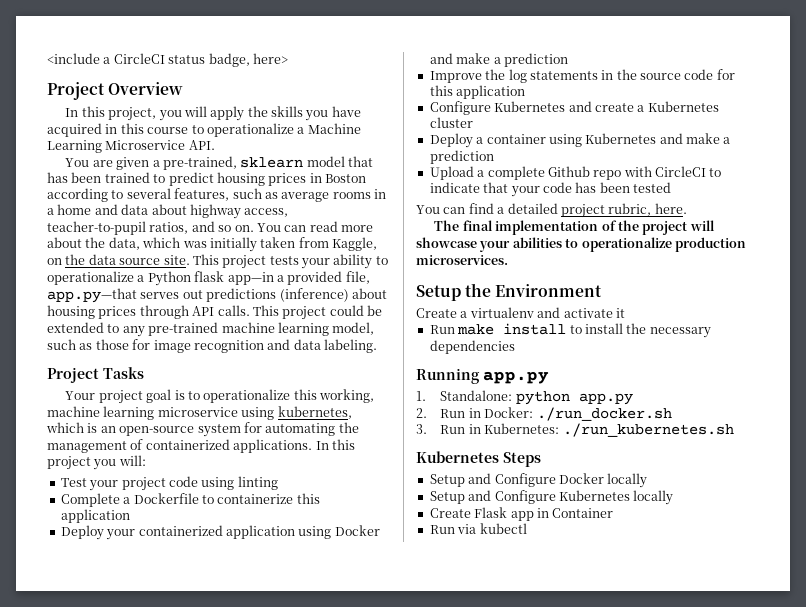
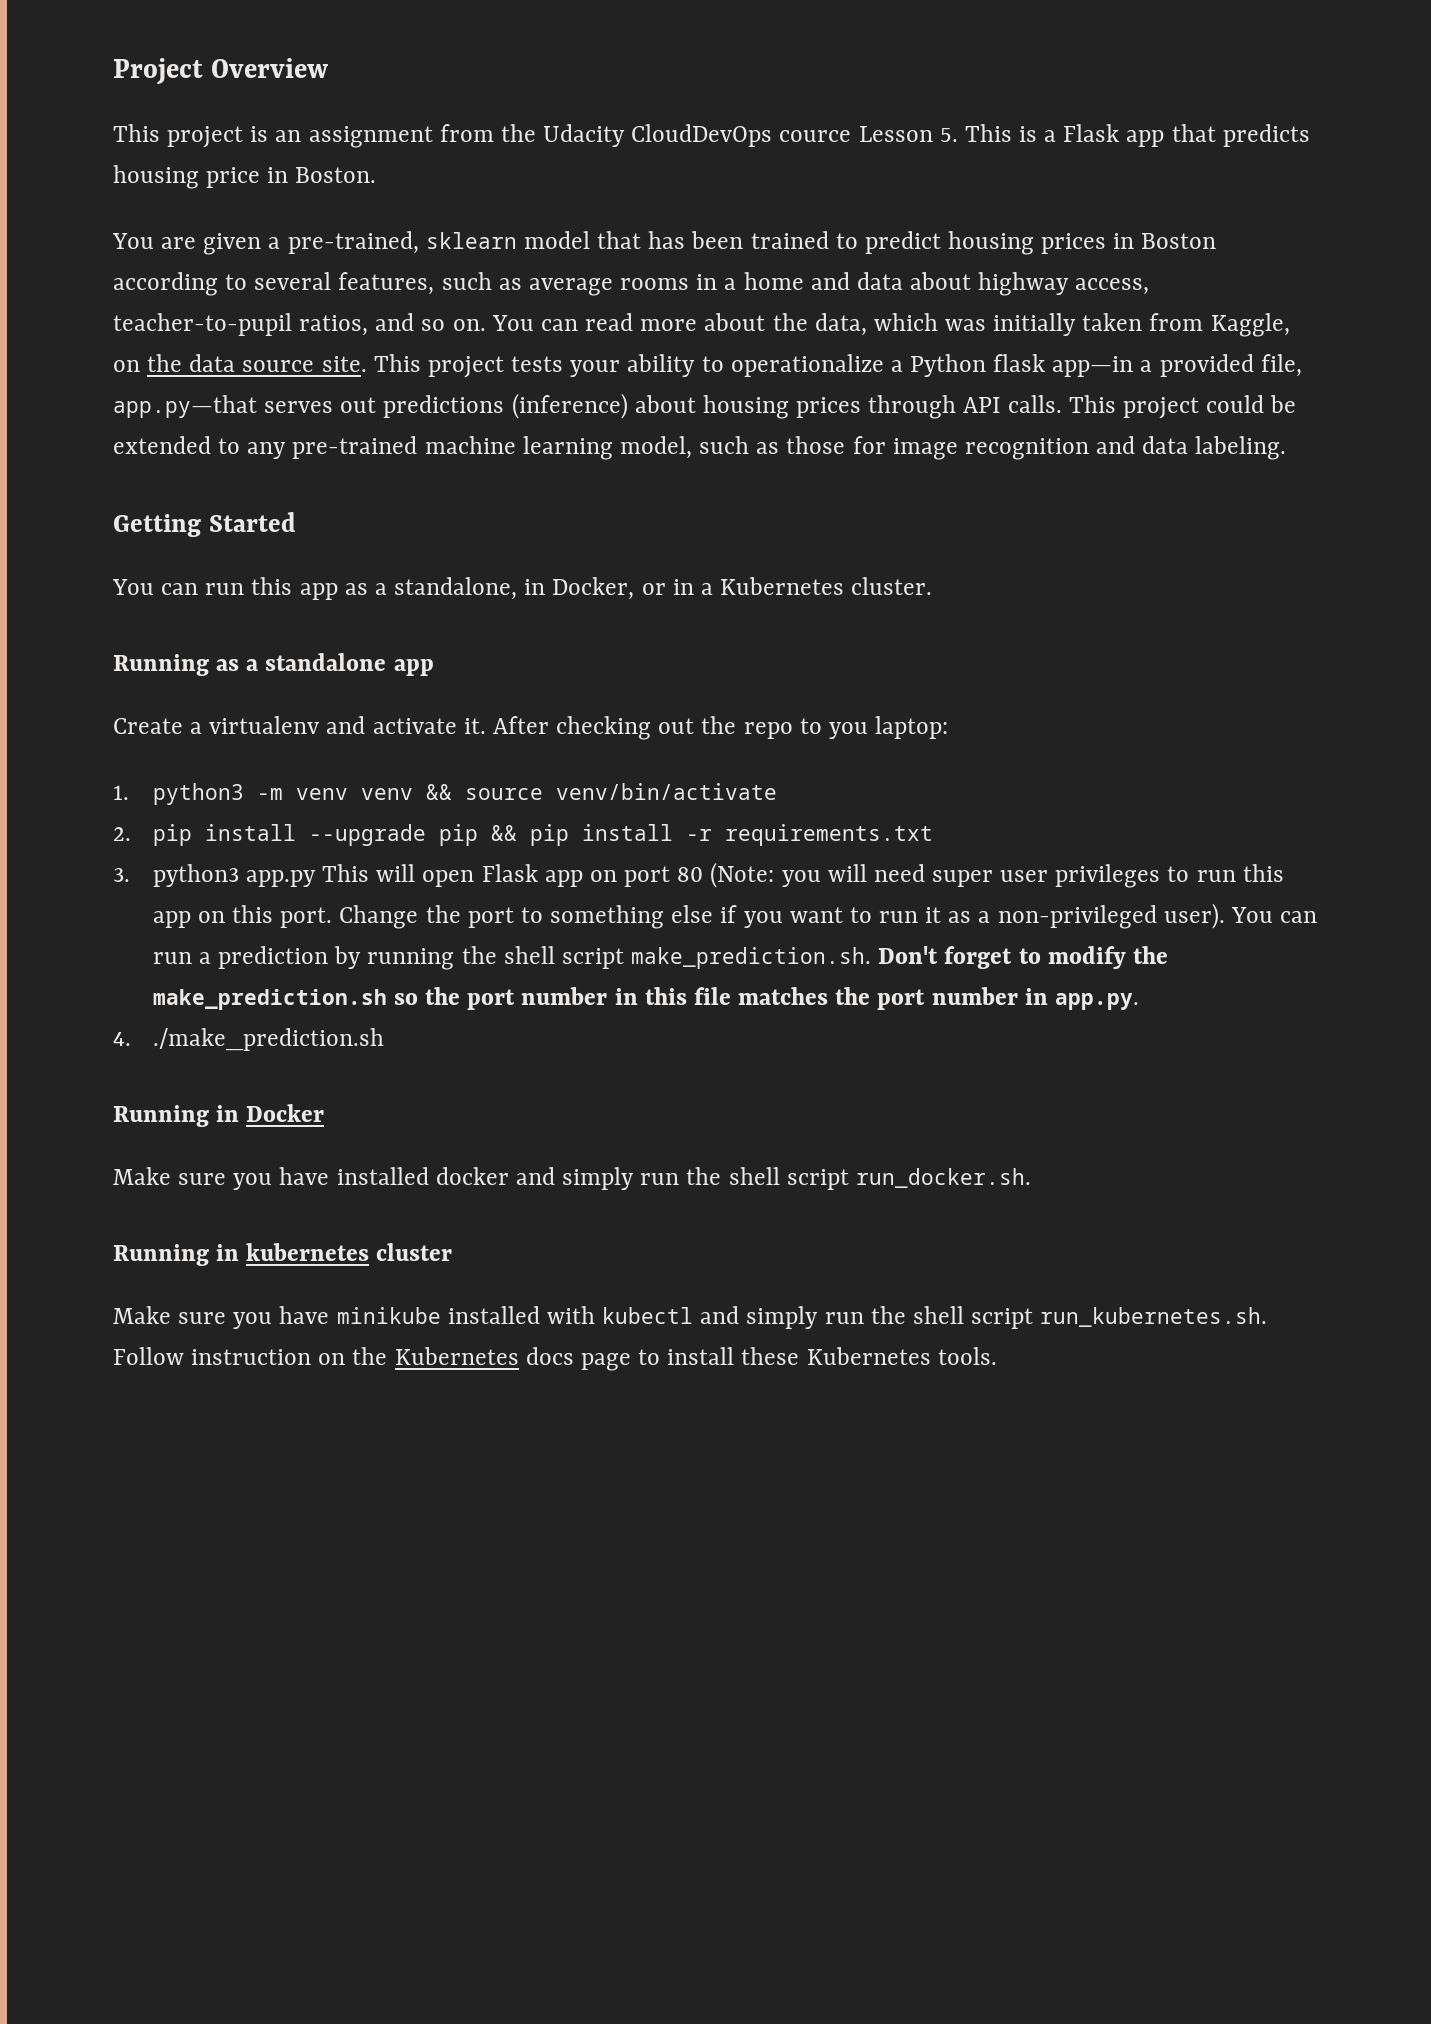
- <include a CircleCI status badge, here>
  Project Overview
- In this project, you will apply the skills you have acquired in this course to operationalize a Machine Learning Microservice API.
+ This project is an assignment from the Udacity CloudDevOps cource Lesson 5. This is a Flask app that predicts housing price in Boston.
- Project Tasks
- Your project goal is to operationalize this working, machine learning microservice using kubernetes, which is an open-source system for automating the management of containerized applications. In this project you will:
- Test your project code using linting
- Complete a Dockerfile to containerize this application
- Deploy your containerized application using Docker and make a prediction
- Improve the log statements in the source code for this application
- Configure Kubernetes and create a Kubernetes cluster
- Deploy a container using Kubernetes and make a prediction
- Upload a complete Github repo with CircleCI to indicate that your code has been tested
- You can find a detailed project rubric, here.
- The final implementation of the project will showcase your abilities to operationalize production microservices.
- Setup the Environment
+ Getting Started
+ You can run this app as a standalone, in Docker, or in a Kubernetes cluster.
+ Running as a standalone app
- Create a virtualenv and activate it
- Run make install to install the necessary dependencies
- Running app.py
- 1. Standalone: python app.py
- 2. Run in Docker: ./run_docker.sh
- 3. Run in Kubernetes: ./run_kubernetes.sh
- Kubernetes Steps
- Setup and Configure Docker locally
- Setup and Configure Kubernetes locally
- Create Flask app in Container
- Run via kubectl
+ Create a virtualenv and activate it. After checking out the repo to you laptop:
+ 1. python3 -m venv venv && source venv/bin/activate
+ 2. pip install --upgrade pip && pip install -r requirements.txt
+ 3. python3 app.py This will open Flask app on port 80 (Note: you will need super user privileges to run this app on this port. Change the port to something else if you want to run it as a non-privileged user). You can run a prediction by running the shell script make_prediction.sh. Don't forget to modify the make_prediction.sh so the port number in this file matches the port number in app.py.
+ 4. ./make_prediction.sh
+ Running in Docker
+ Make sure you have installed docker and simply run the shell script run_docker.sh.
+ Running in kubernetes cluster
+ Make sure you have minikube installed with kubectl and simply run the shell script run_kubernetes.sh. Follow instruction on the Kubernetes docs page to install these Kubernetes tools.

